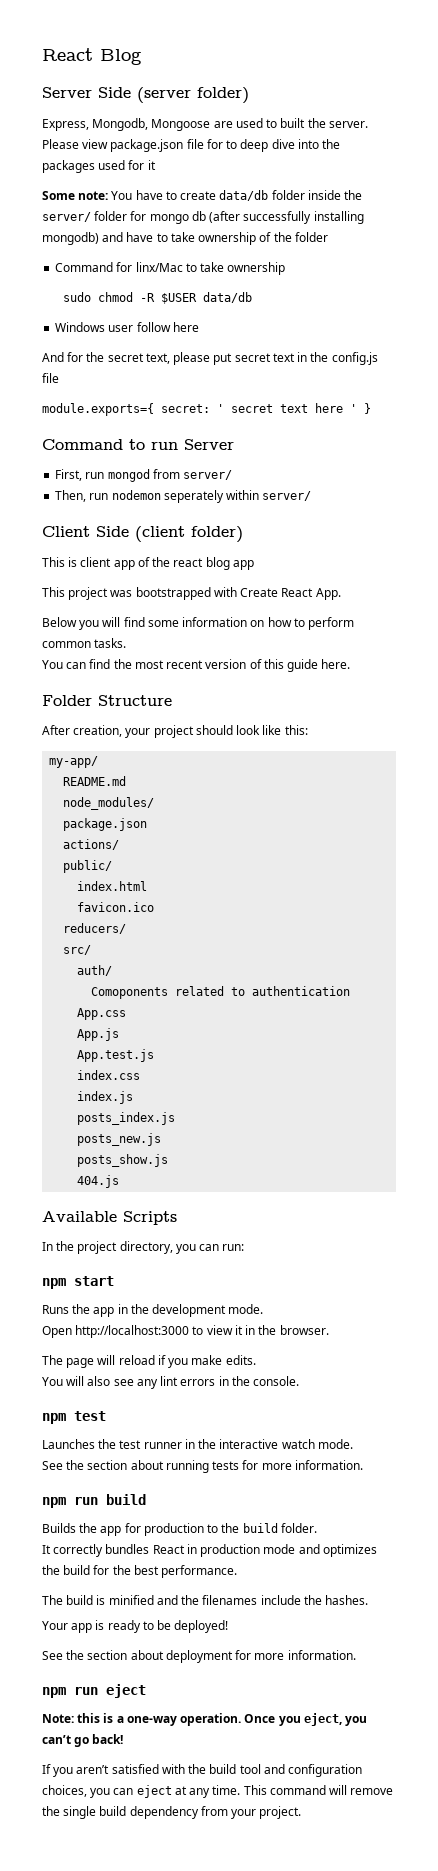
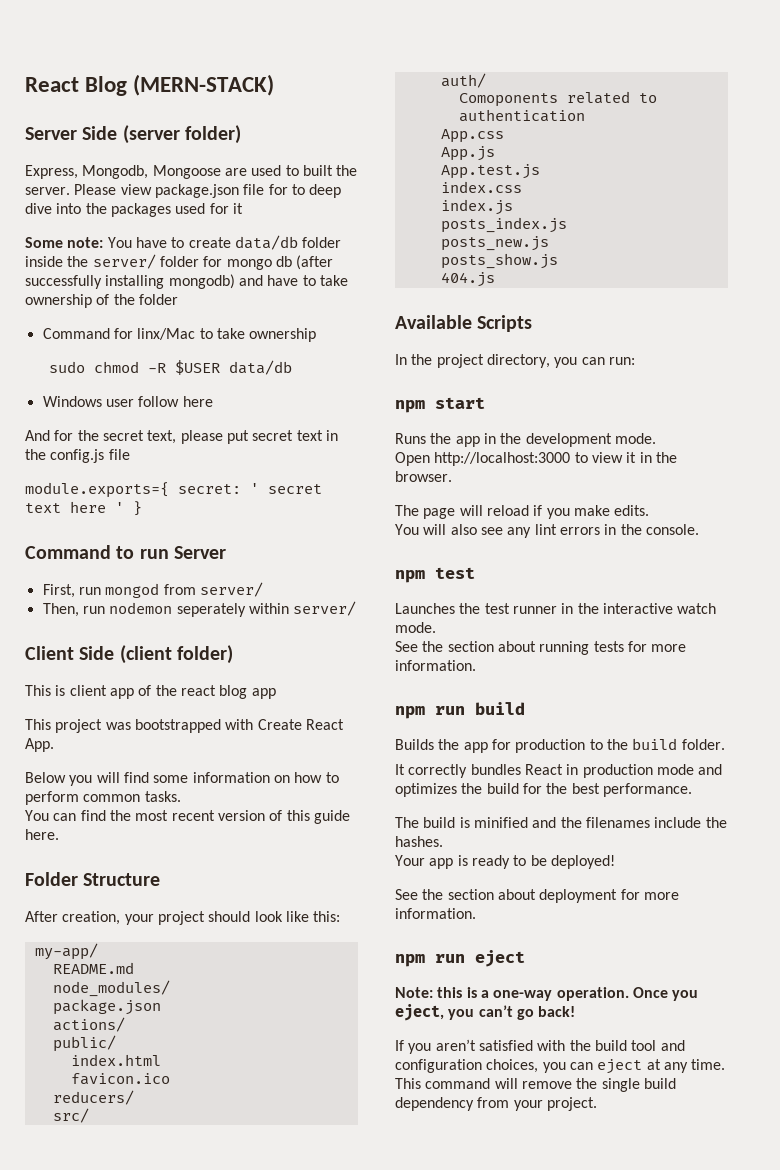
- React Blog
+ React Blog (MERN-STACK)

